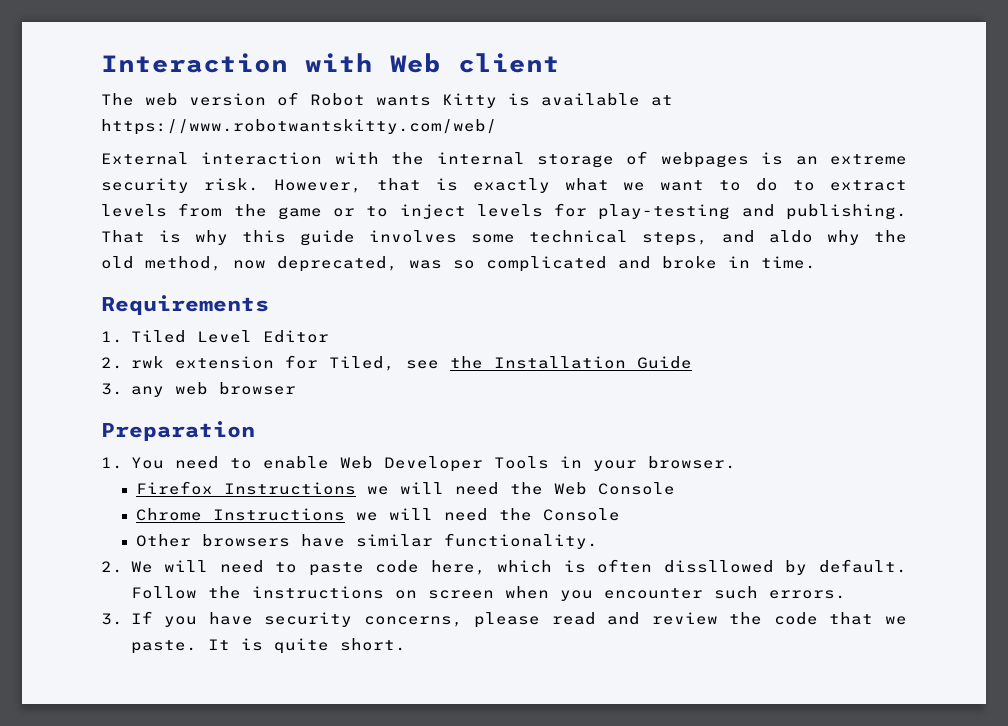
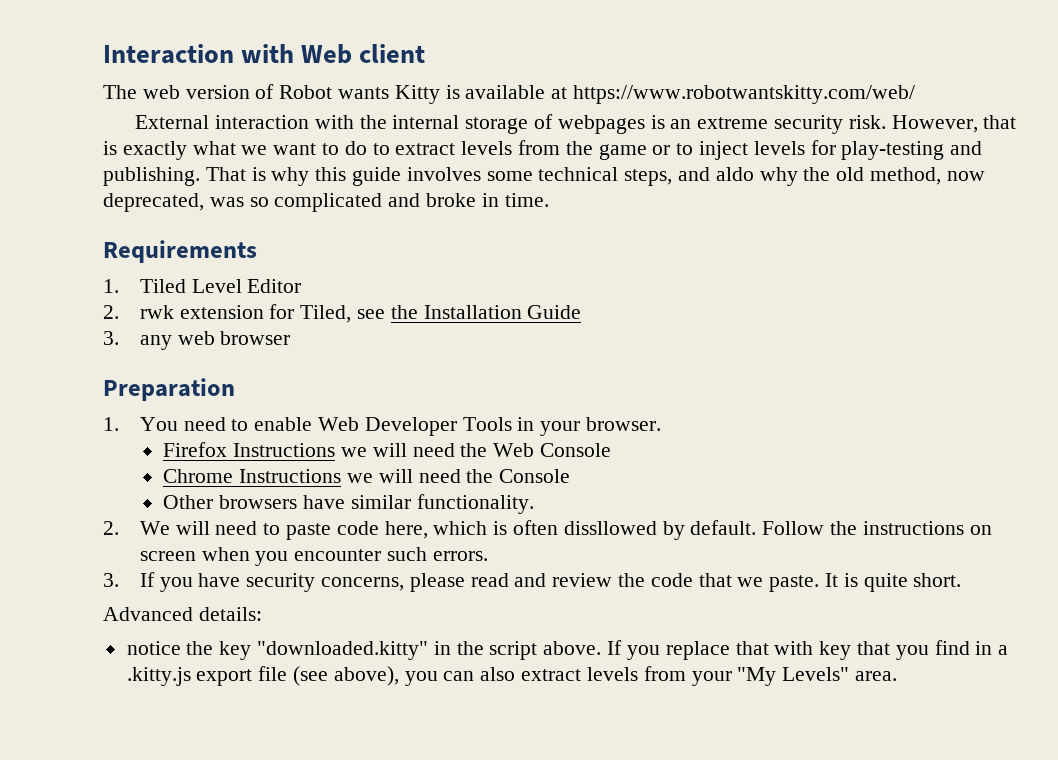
+ Advanced details:
+ notice the key "downloaded.kitty" in the script above. If you replace that with key that you find in a .kitty.js export file (see above), you can also extract levels from your "My Levels" area.

